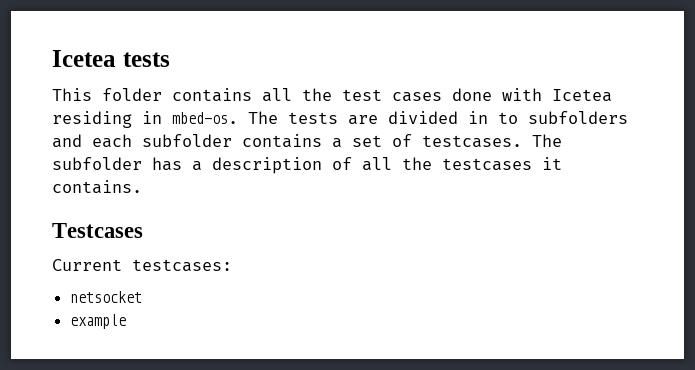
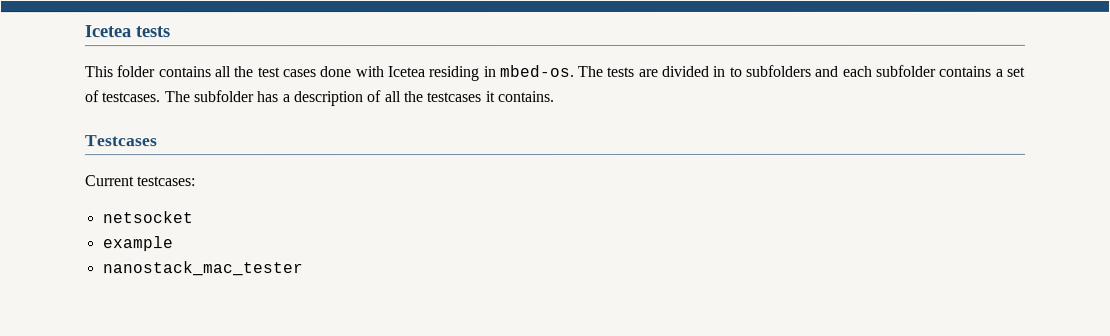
+ nanostack_mac_tester

